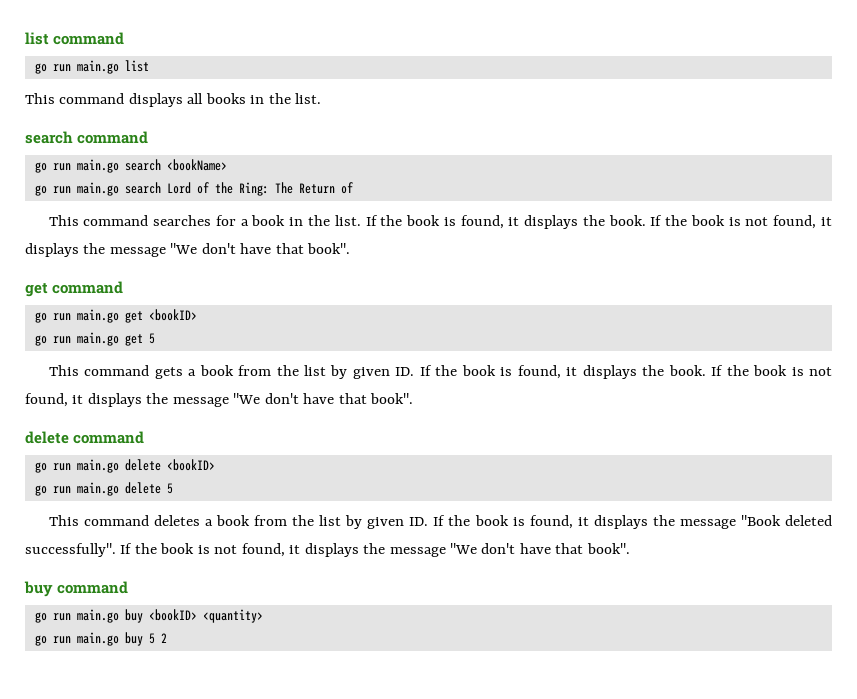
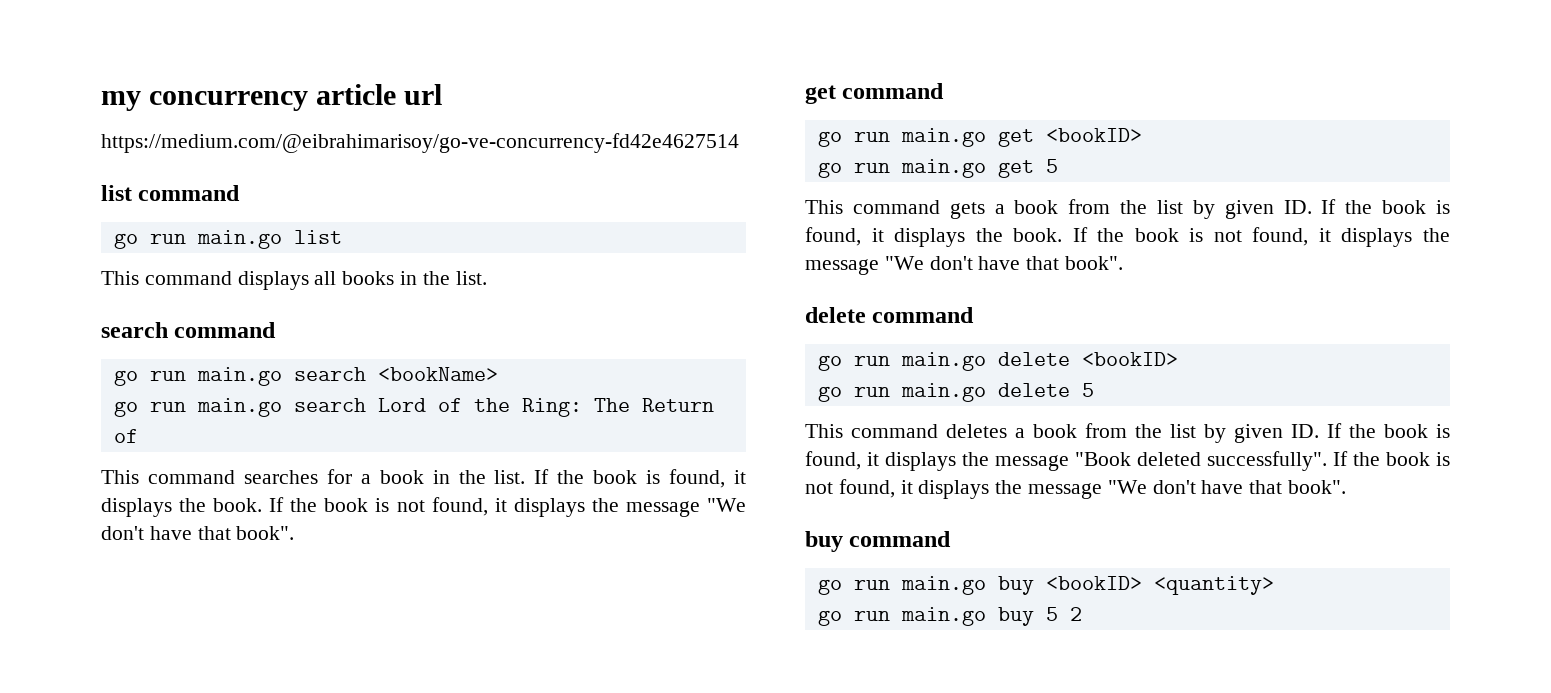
+ my concurrency article url
+ https://medium.com/@eibrahimarisoy/go-ve-concurrency-fd42e4627514

